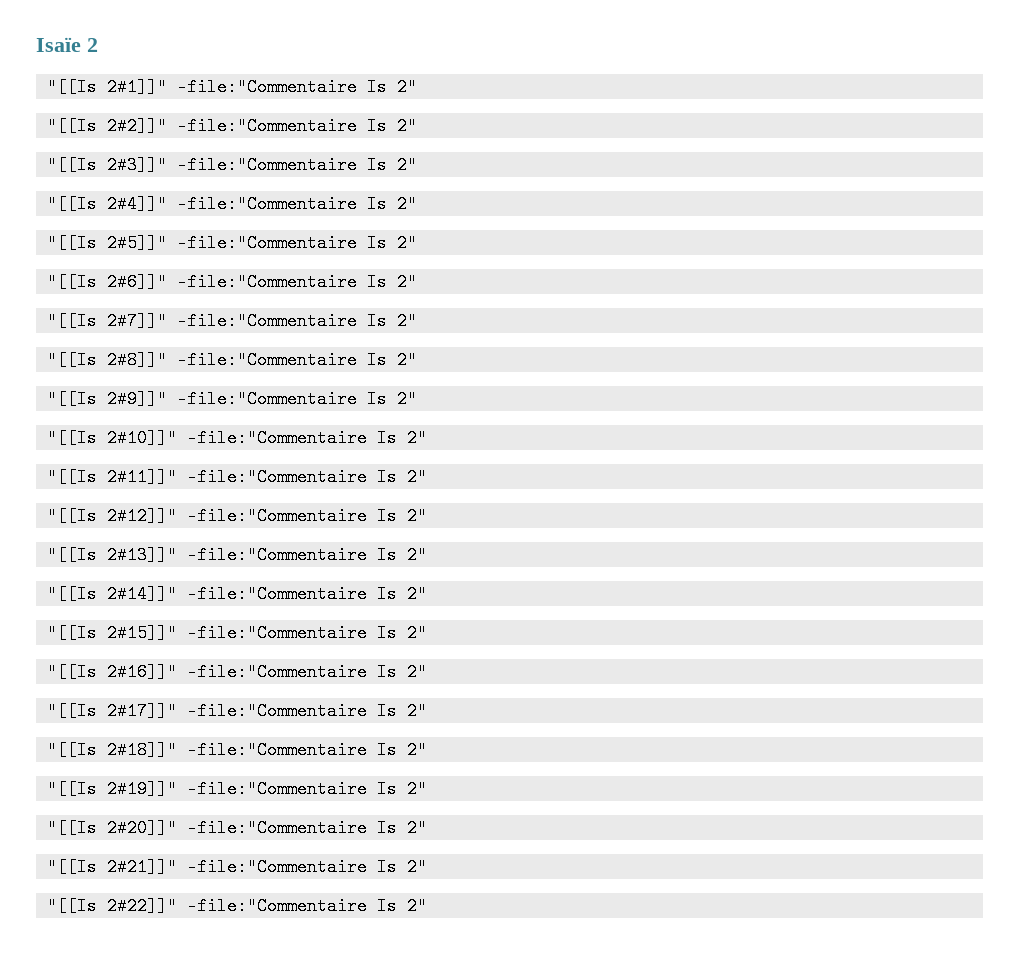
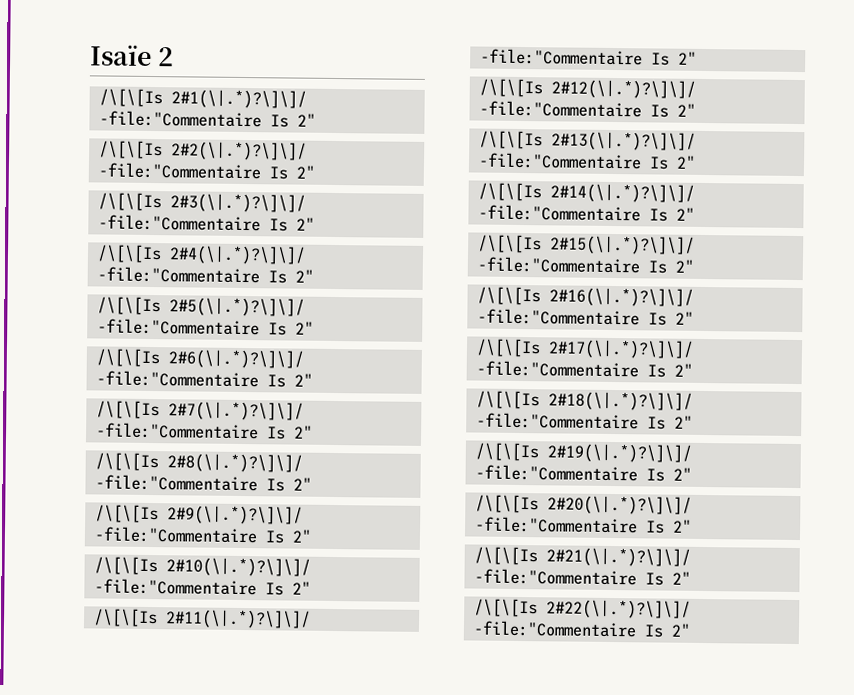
- "[[Is 2#1]]" -file:"Commentaire Is 2"
- "[[Is 2#2]]" -file:"Commentaire Is 2"
- "[[Is 2#3]]" -file:"Commentaire Is 2"
- "[[Is 2#4]]" -file:"Commentaire Is 2"
- "[[Is 2#5]]" -file:"Commentaire Is 2"
- "[[Is 2#6]]" -file:"Commentaire Is 2"
- "[[Is 2#7]]" -file:"Commentaire Is 2"
- "[[Is 2#8]]" -file:"Commentaire Is 2"
- "[[Is 2#9]]" -file:"Commentaire Is 2"
- "[[Is 2#10]]" -file:"Commentaire Is 2"
- "[[Is 2#11]]" -file:"Commentaire Is 2"
- "[[Is 2#12]]" -file:"Commentaire Is 2"
- "[[Is 2#13]]" -file:"Commentaire Is 2"
- "[[Is 2#14]]" -file:"Commentaire Is 2"
- "[[Is 2#15]]" -file:"Commentaire Is 2"
- "[[Is 2#16]]" -file:"Commentaire Is 2"
- "[[Is 2#17]]" -file:"Commentaire Is 2"
- "[[Is 2#18]]" -file:"Commentaire Is 2"
- "[[Is 2#19]]" -file:"Commentaire Is 2"
- "[[Is 2#20]]" -file:"Commentaire Is 2"
- "[[Is 2#21]]" -file:"Commentaire Is 2"
- "[[Is 2#22]]" -file:"Commentaire Is 2"
+ /\[\[Is 2#1(\|.*)?\]\]/ -file:"Commentaire Is 2"
+ /\[\[Is 2#2(\|.*)?\]\]/ -file:"Commentaire Is 2"
+ /\[\[Is 2#3(\|.*)?\]\]/ -file:"Commentaire Is 2"
+ /\[\[Is 2#4(\|.*)?\]\]/ -file:"Commentaire Is 2"
+ /\[\[Is 2#5(\|.*)?\]\]/ -file:"Commentaire Is 2"
+ /\[\[Is 2#6(\|.*)?\]\]/ -file:"Commentaire Is 2"
+ /\[\[Is 2#7(\|.*)?\]\]/ -file:"Commentaire Is 2"
+ /\[\[Is 2#8(\|.*)?\]\]/ -file:"Commentaire Is 2"
+ /\[\[Is 2#9(\|.*)?\]\]/ -file:"Commentaire Is 2"
+ /\[\[Is 2#10(\|.*)?\]\]/ -file:"Commentaire Is 2"
+ /\[\[Is 2#11(\|.*)?\]\]/ -file:"Commentaire Is 2"
+ /\[\[Is 2#12(\|.*)?\]\]/ -file:"Commentaire Is 2"
+ /\[\[Is 2#13(\|.*)?\]\]/ -file:"Commentaire Is 2"
+ /\[\[Is 2#14(\|.*)?\]\]/ -file:"Commentaire Is 2"
+ /\[\[Is 2#15(\|.*)?\]\]/ -file:"Commentaire Is 2"
+ /\[\[Is 2#16(\|.*)?\]\]/ -file:"Commentaire Is 2"
+ /\[\[Is 2#17(\|.*)?\]\]/ -file:"Commentaire Is 2"
+ /\[\[Is 2#18(\|.*)?\]\]/ -file:"Commentaire Is 2"
+ /\[\[Is 2#19(\|.*)?\]\]/ -file:"Commentaire Is 2"
+ /\[\[Is 2#20(\|.*)?\]\]/ -file:"Commentaire Is 2"
+ /\[\[Is 2#21(\|.*)?\]\]/ -file:"Commentaire Is 2"
+ /\[\[Is 2#22(\|.*)?\]\]/ -file:"Commentaire Is 2"

